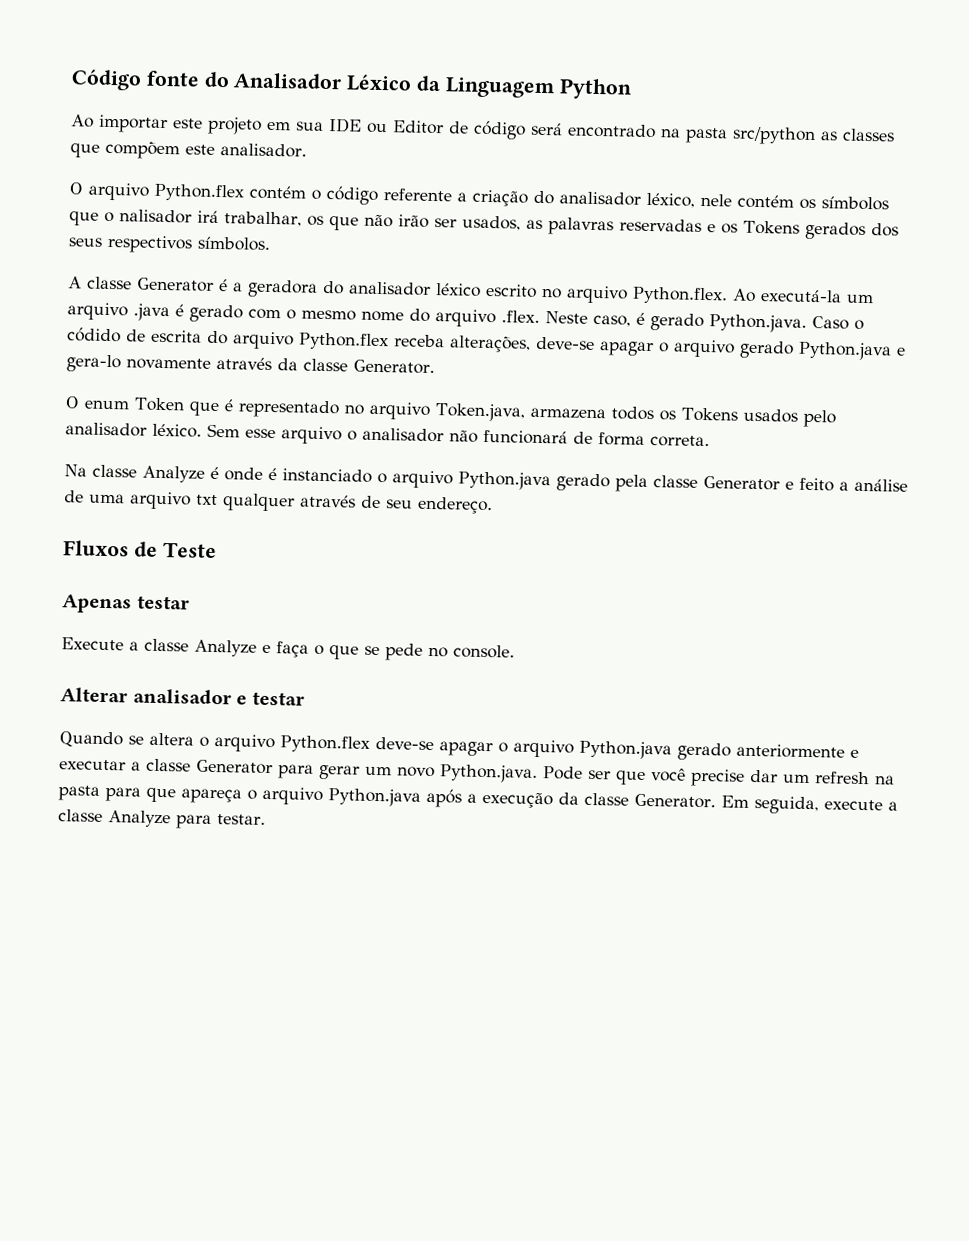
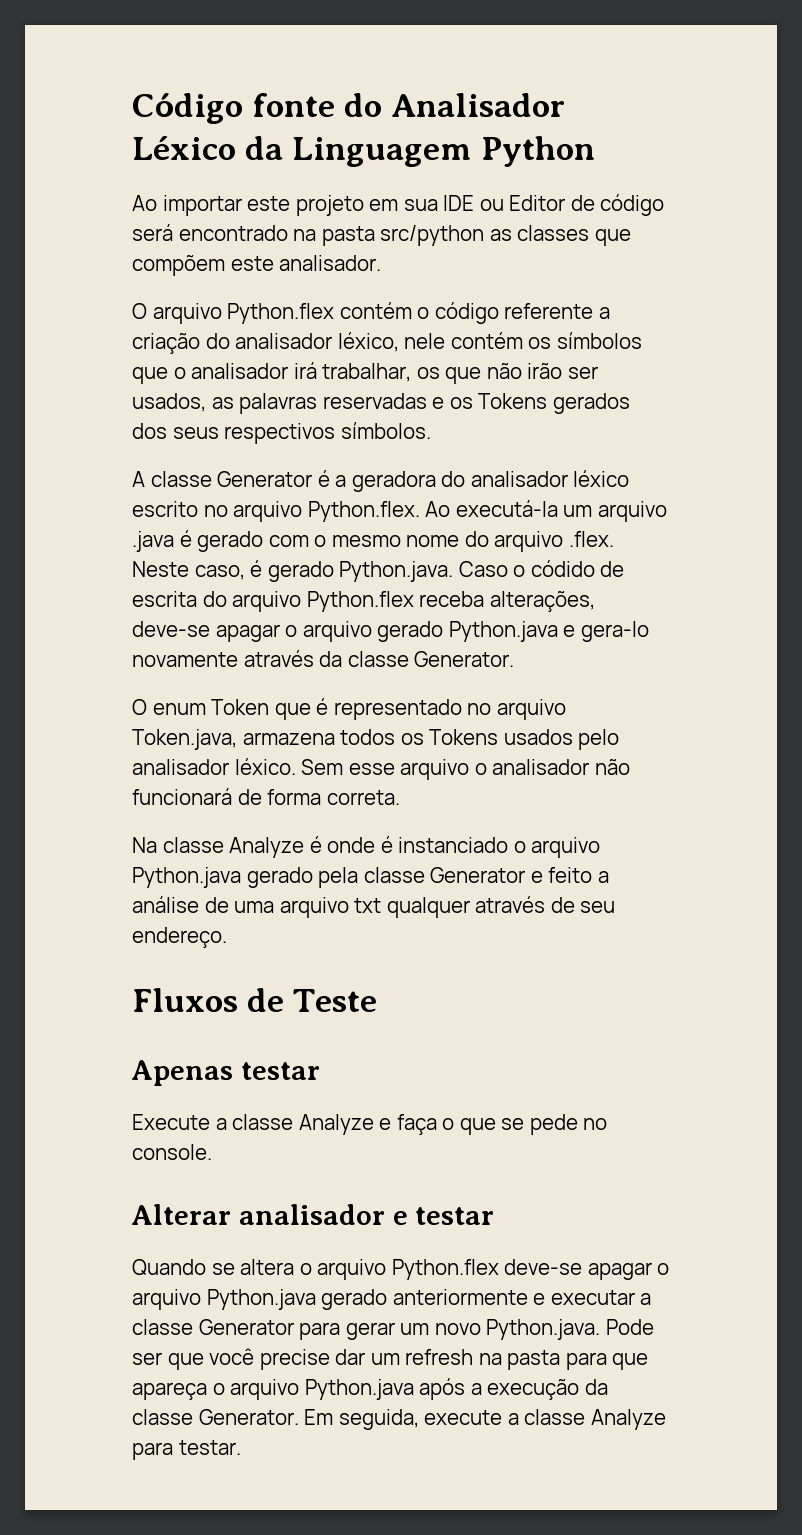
- O arquivo Python.flex contém o código referente a criação do analisador léxico, nele contém os símbolos que o nalisador irá trabalhar, os que não irão ser usados, as palavras reservadas e os Tokens gerados dos seus respectivos símbolos.
+ O arquivo Python.flex contém o código referente a criação do analisador léxico, nele contém os símbolos que o analisador irá trabalhar, os que não irão ser usados, as palavras reservadas e os Tokens gerados dos seus respectivos símbolos.

